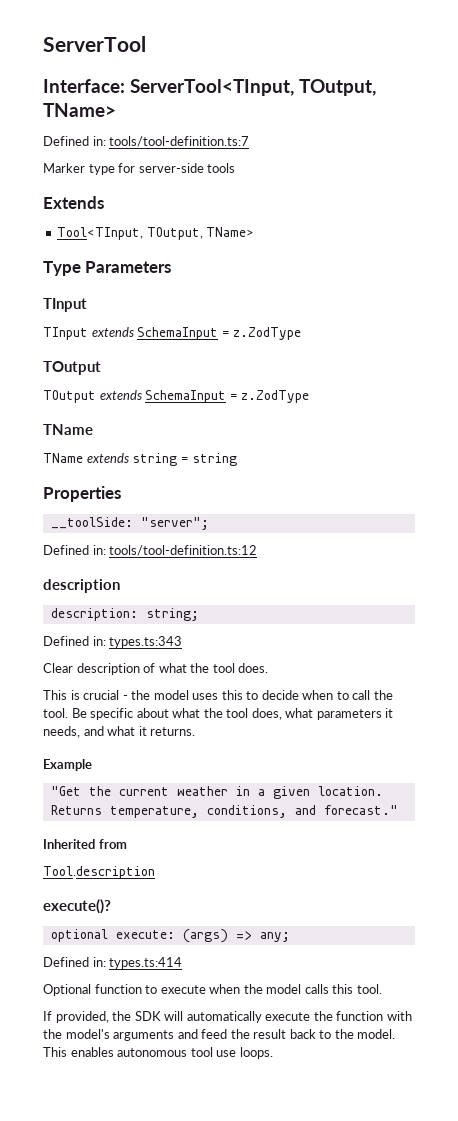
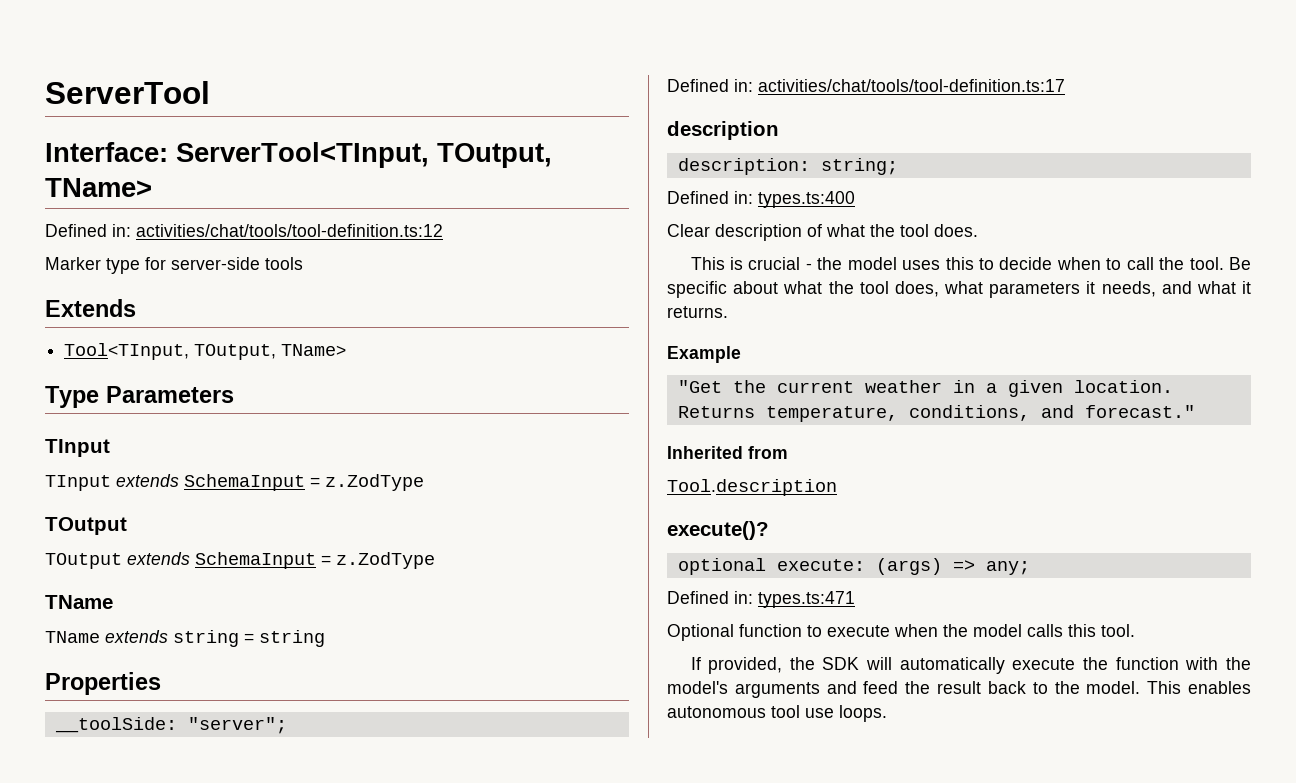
- Defined in: tools/tool-definition.ts:7
+ Defined in: activities/chat/tools/tool-definition.ts:12
- Defined in: tools/tool-definition.ts:12
+ Defined in: activities/chat/tools/tool-definition.ts:17
- Defined in: types.ts:343
+ Defined in: types.ts:400
- Defined in: types.ts:414
+ Defined in: types.ts:471

